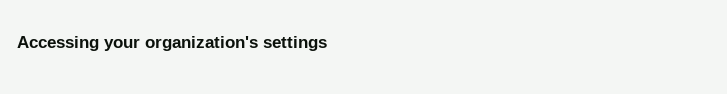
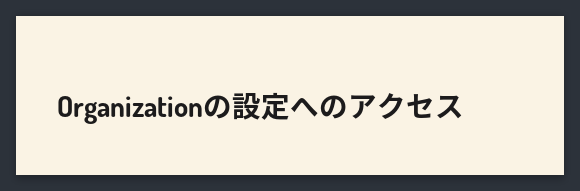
- Accessing your organization's settings
+ Organizationの設定へのアクセス

